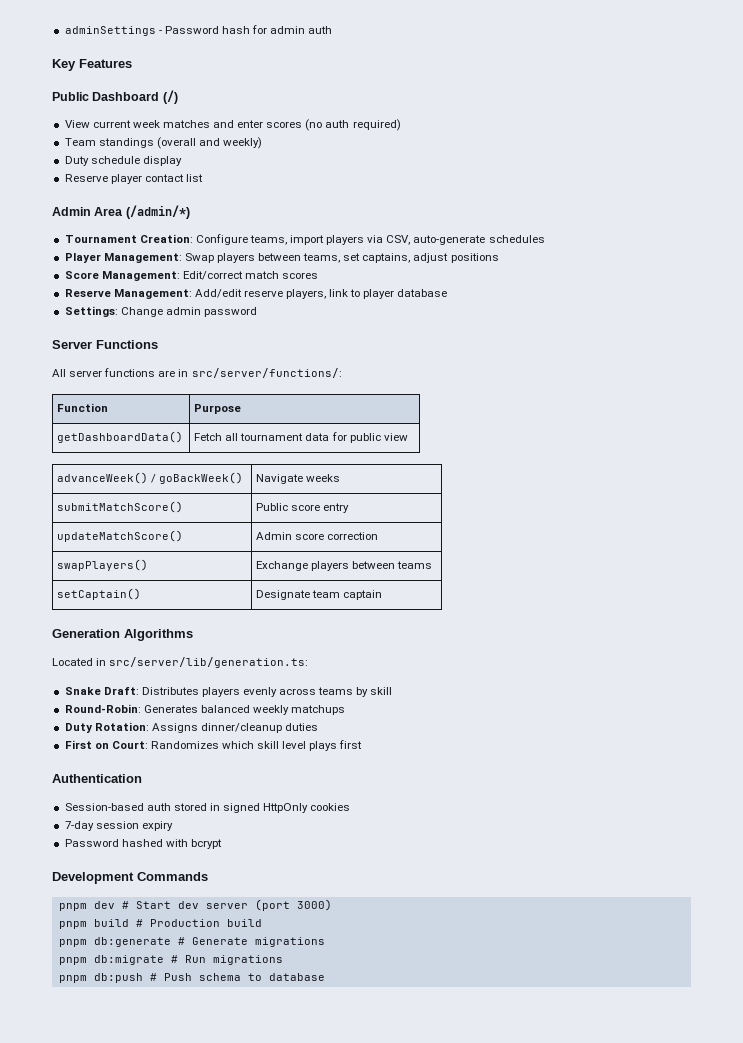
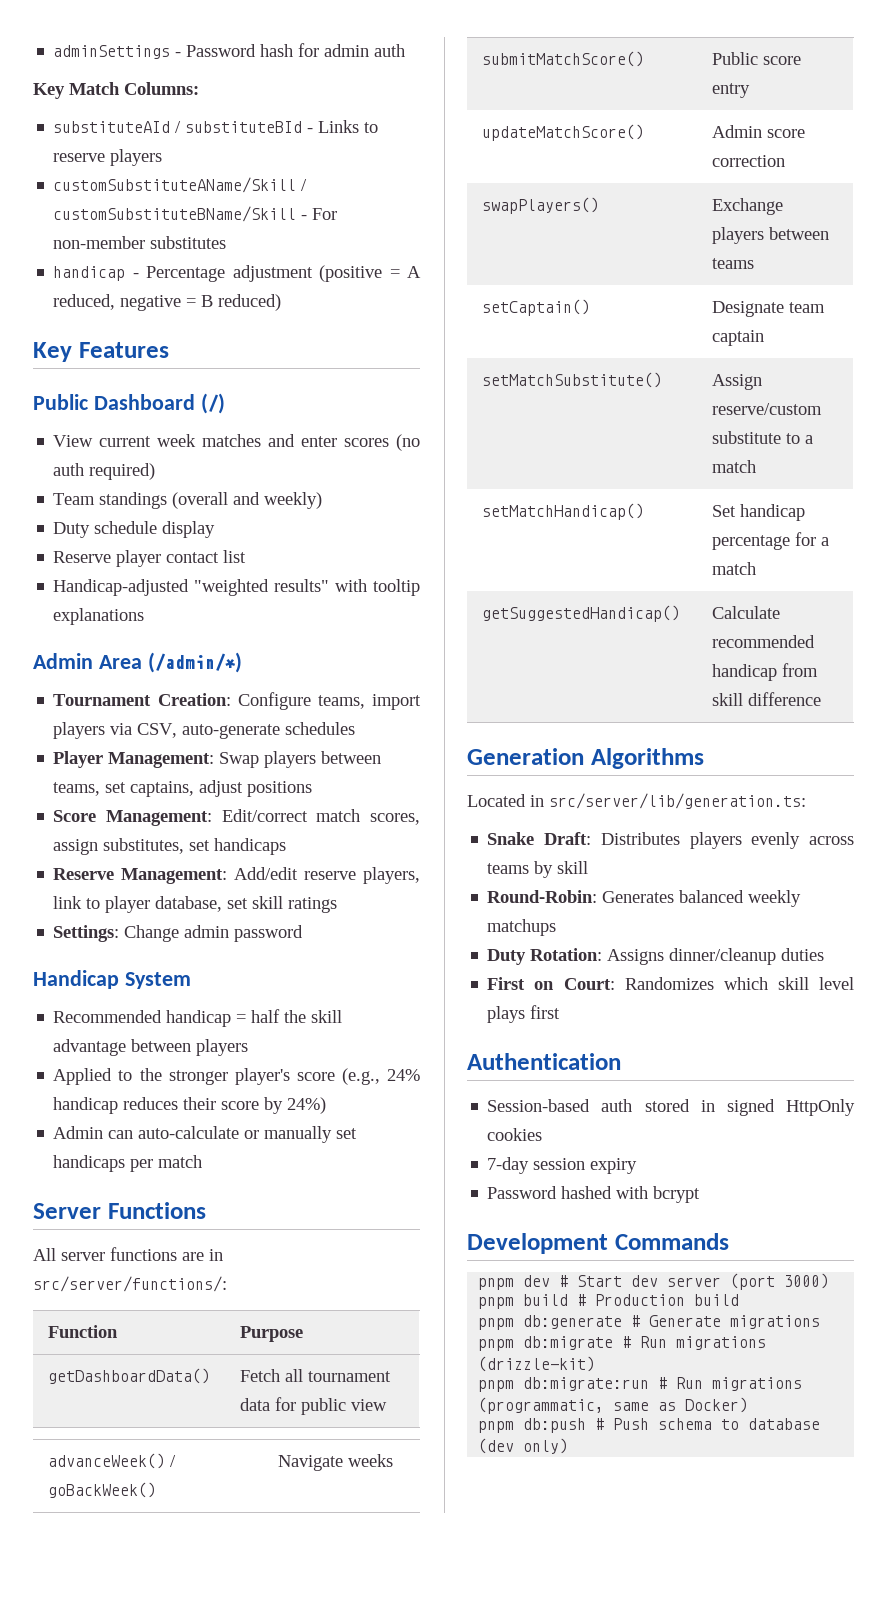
+ Key Match Columns:
+ substituteAId / substituteBId - Links to reserve players
+ customSubstituteAName/Skill / customSubstituteBName/Skill - For non-member substitutes
+ handicap - Percentage adjustment (positive = A reduced, negative = B reduced)
+ Handicap-adjusted "weighted results" with tooltip explanations
- Score Management: Edit/correct match scores
+ Score Management: Edit/correct match scores, assign substitutes, set handicaps
- Reserve Management: Add/edit reserve players, link to player database
+ Reserve Management: Add/edit reserve players, link to player database, set skill ratings
+ Handicap System
+ Recommended handicap = half the skill advantage between players
+ Applied to the stronger player's score (e.g., 24% handicap reduces their score by 24%)
+ Admin can auto-calculate or manually set handicaps per match
+ setMatchSubstitute() | Assign reserve/custom substitute to a match
+ setMatchHandicap() | Set handicap percentage for a match
+ getSuggestedHandicap() | Calculate recommended handicap from skill difference
- pnpm db:migrate # Run migrations
+ pnpm db:migrate # Run migrations (drizzle-kit)
+ pnpm db:migrate:run # Run migrations (programmatic, same as Docker)
- pnpm db:push # Push schema to database
+ pnpm db:push # Push schema to database (dev only)

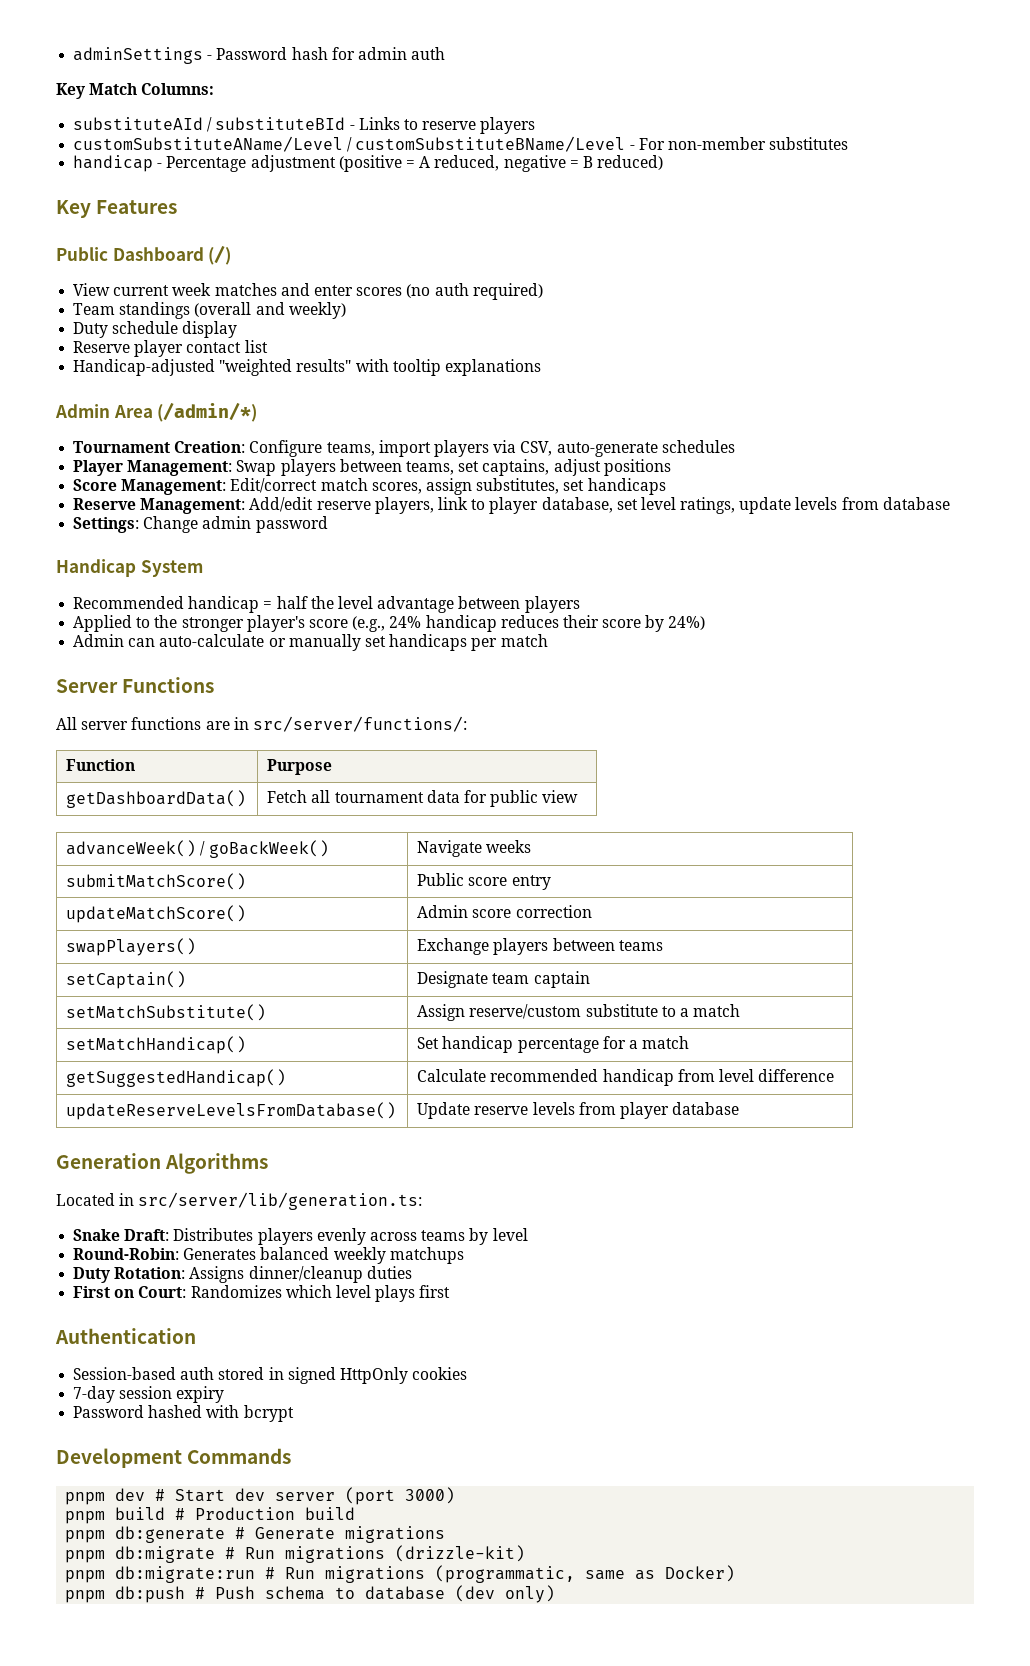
- customSubstituteAName/Skill / customSubstituteBName/Skill - For non-member substitutes
+ customSubstituteAName/Level / customSubstituteBName/Level - For non-member substitutes
- Reserve Management: Add/edit reserve players, link to player database, set skill ratings
+ Reserve Management: Add/edit reserve players, link to player database, set level ratings, update levels from database
- Recommended handicap = half the skill advantage between players
+ Recommended handicap = half the level advantage between players
- getSuggestedHandicap() | Calculate recommended handicap from skill difference
+ getSuggestedHandicap() | Calculate recommended handicap from level difference
+ updateReserveLevelsFromDatabase() | Update reserve levels from player database
- Snake Draft: Distributes players evenly across teams by skill
+ Snake Draft: Distributes players evenly across teams by level
- First on Court: Randomizes which skill level plays first
+ First on Court: Randomizes which level plays first

